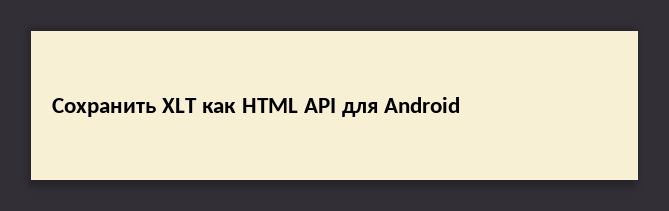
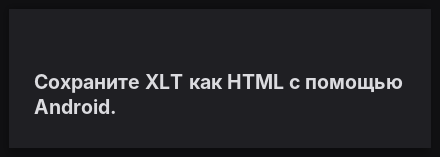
- Сохранить XLT как HTML API для Android
+ Сохраните XLT как HTML с помощью Android.

